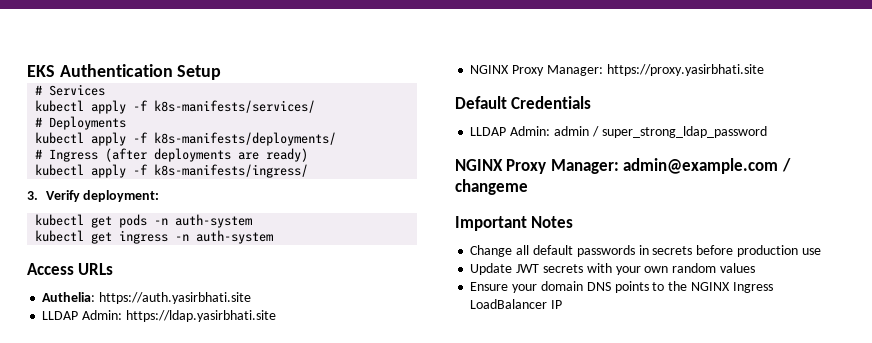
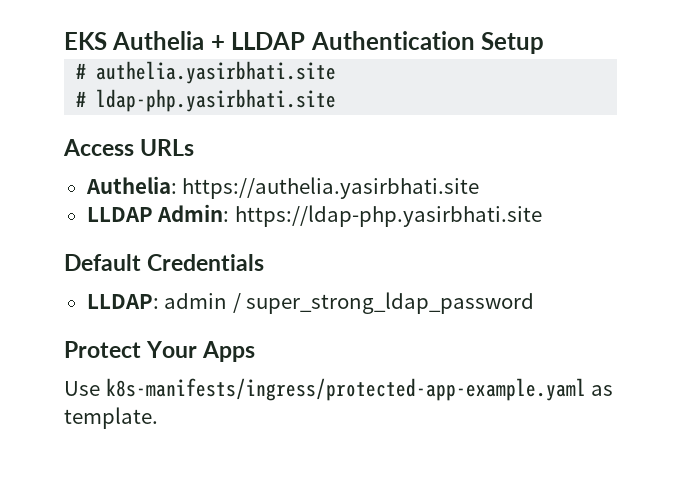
- EKS Authentication Setup
+ EKS Authelia + LLDAP Authentication Setup
- # Services
- kubectl apply -f k8s-manifests/services/
- # Deployments
- kubectl apply -f k8s-manifests/deployments/
- # Ingress (after deployments are ready)
- kubectl apply -f k8s-manifests/ingress/
- 3. Verify deployment:
- kubectl get pods -n auth-system
- kubectl get ingress -n auth-system
+ # authelia.yasirbhati.site
+ # ldap-php.yasirbhati.site
- Authelia: https://auth.yasirbhati.site
- LLDAP Admin: https://ldap.yasirbhati.site
- NGINX Proxy Manager: https://proxy.yasirbhati.site
+ Authelia: https://authelia.yasirbhati.site
+ LLDAP Admin: https://ldap-php.yasirbhati.site
- LLDAP Admin: admin / super_strong_ldap_password
+ LLDAP: admin / super_strong_ldap_password
- NGINX Proxy Manager: admin@example.com / changeme
- Important Notes
- Change all default passwords in secrets before production use
- Update JWT secrets with your own random values
- Ensure your domain DNS points to the NGINX Ingress LoadBalancer IP
+ Protect Your Apps
+ Use k8s-manifests/ingress/protected-app-example.yaml as template.

